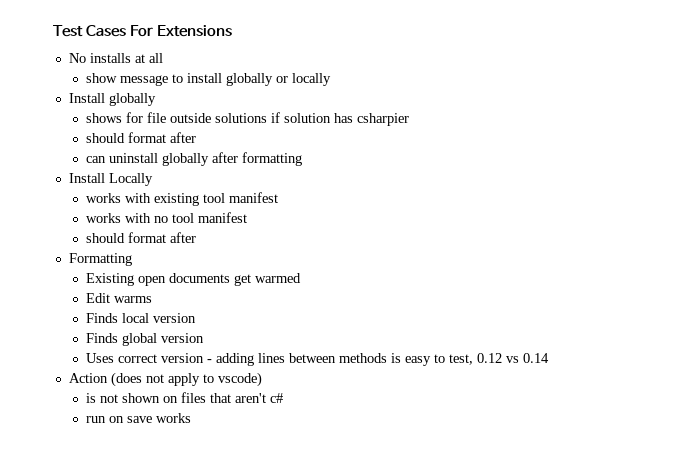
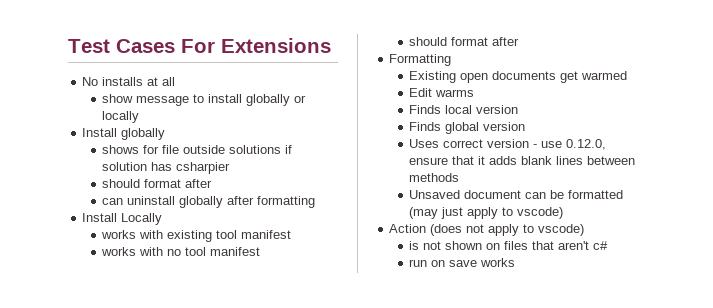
- Uses correct version - adding lines between methods is easy to test, 0.12 vs 0.14
+ Uses correct version - use 0.12.0, ensure that it adds blank lines between methods
+ Unsaved document can be formatted (may just apply to vscode)

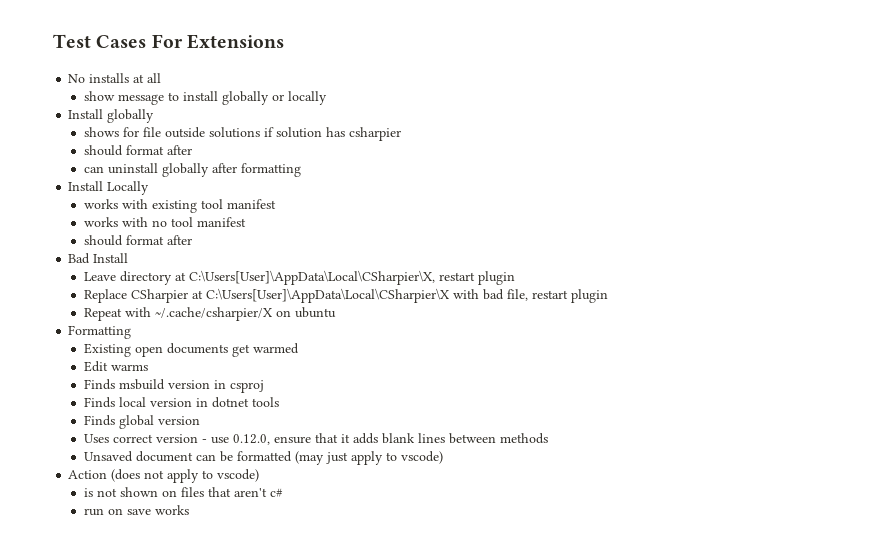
+ Bad Install
+ Leave directory at C:\Users[User]\AppData\Local\CSharpier\X, restart plugin
+ Replace CSharpier at C:\Users[User]\AppData\Local\CSharpier\X with bad file, restart plugin
+ Repeat with ~/.cache/csharpier/X on ubuntu
+ Finds msbuild version in csproj
- Finds local version
+ Finds local version in dotnet tools

